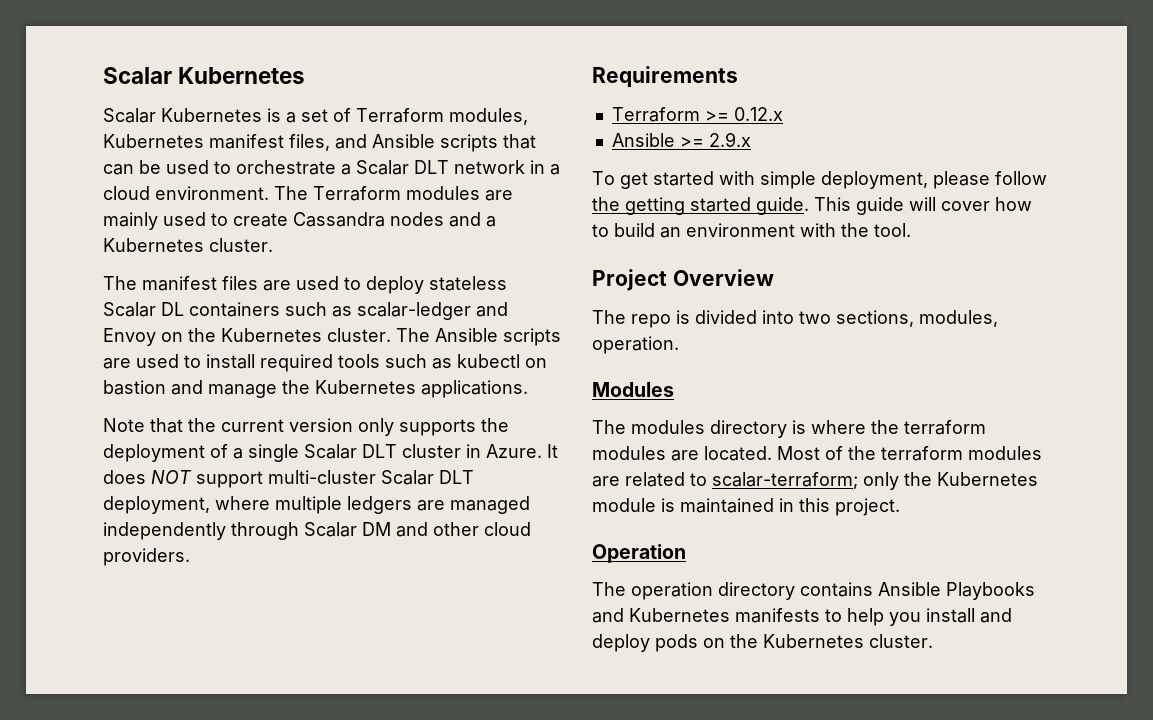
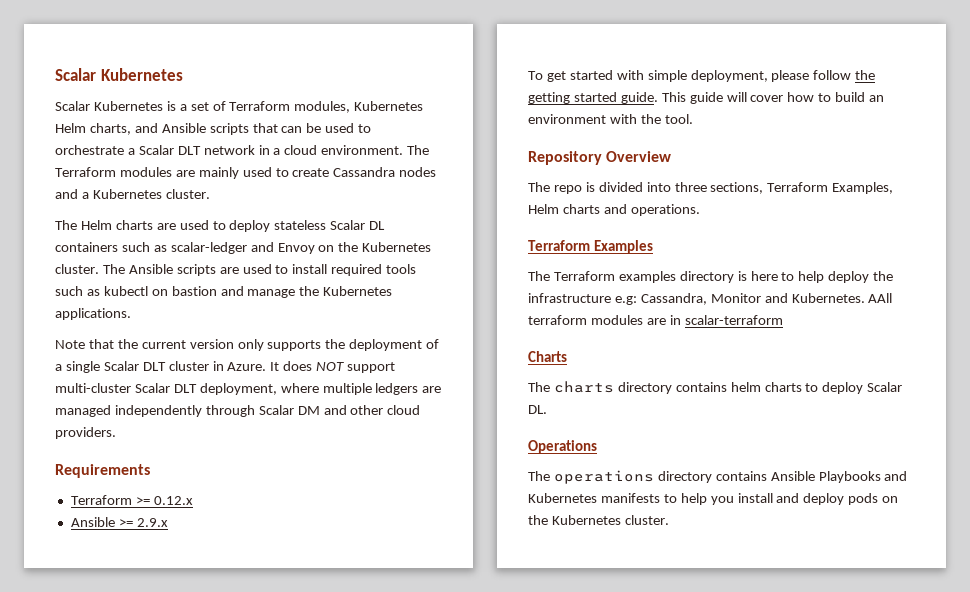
- Scalar Kubernetes is a set of Terraform modules, Kubernetes manifest files, and Ansible scripts that can be used to orchestrate a Scalar DLT network in a cloud environment.
+ Scalar Kubernetes is a set of Terraform modules, Kubernetes Helm charts, and Ansible scripts that can be used to orchestrate a Scalar DLT network in a cloud environment.
- The manifest files are used to deploy stateless Scalar DL containers such as scalar-ledger and Envoy on the Kubernetes cluster.
+ The Helm charts are used to deploy stateless Scalar DL containers such as scalar-ledger and Envoy on the Kubernetes cluster.
- Project Overview
+ Repository Overview
- The repo is divided into two sections, modules, operation.
- Modules
- The modules directory is where the terraform modules are located. Most of the terraform modules are related to scalar-terraform; only the Kubernetes module is maintained in this project.
- Operation
- The operation directory contains Ansible Playbooks and Kubernetes manifests to help you install and deploy pods on the Kubernetes cluster.
+ The repo is divided into three sections, Terraform Examples, Helm charts and operations.
+ Terraform Examples
+ The Terraform examples directory is here to help deploy the infrastructure e.g: Cassandra, Monitor and Kubernetes. AAll terraform modules are in scalar-terraform
+ Charts
+ The charts directory contains helm charts to deploy Scalar DL.
+ Operations
+ The operations directory contains Ansible Playbooks and Kubernetes manifests to help you install and deploy pods on the Kubernetes cluster.

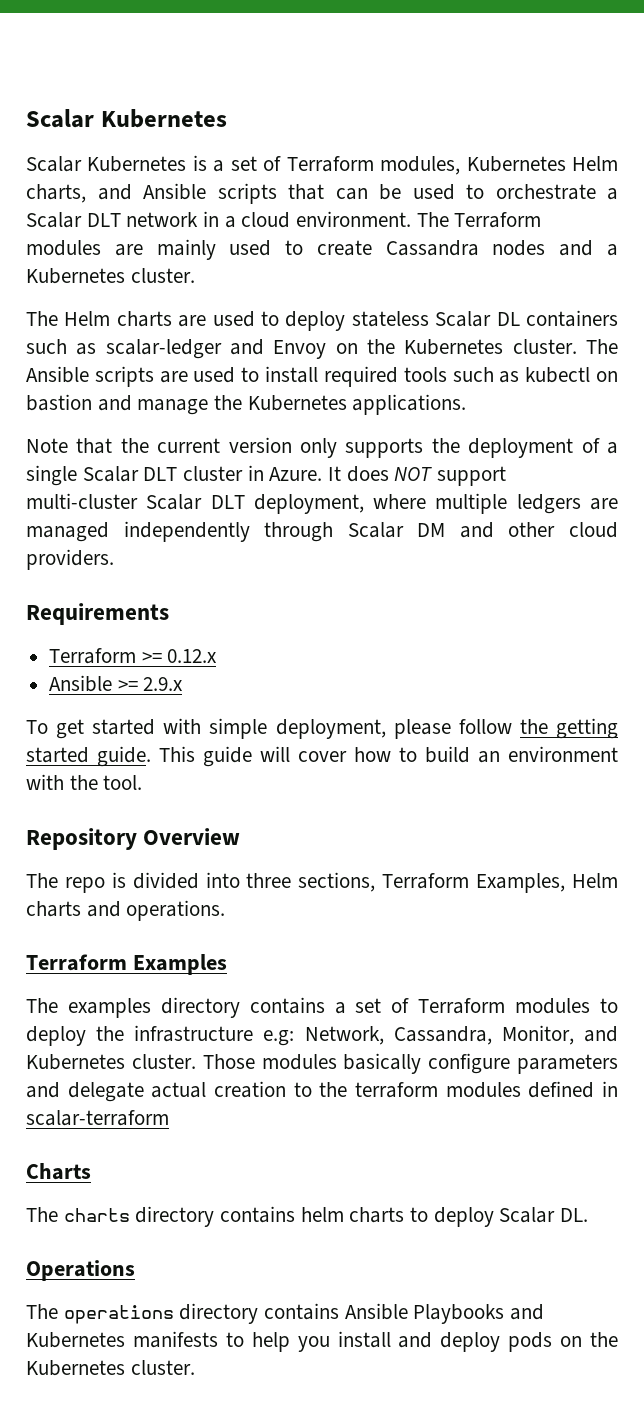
- The Terraform examples directory is here to help deploy the infrastructure e.g: Cassandra, Monitor and Kubernetes. AAll terraform modules are in scalar-terraform
+ The examples directory contains a set of Terraform modules to deploy the infrastructure e.g: Network, Cassandra, Monitor, and Kubernetes cluster. Those modules basically configure parameters and delegate actual creation to the terraform modules defined in scalar-terraform

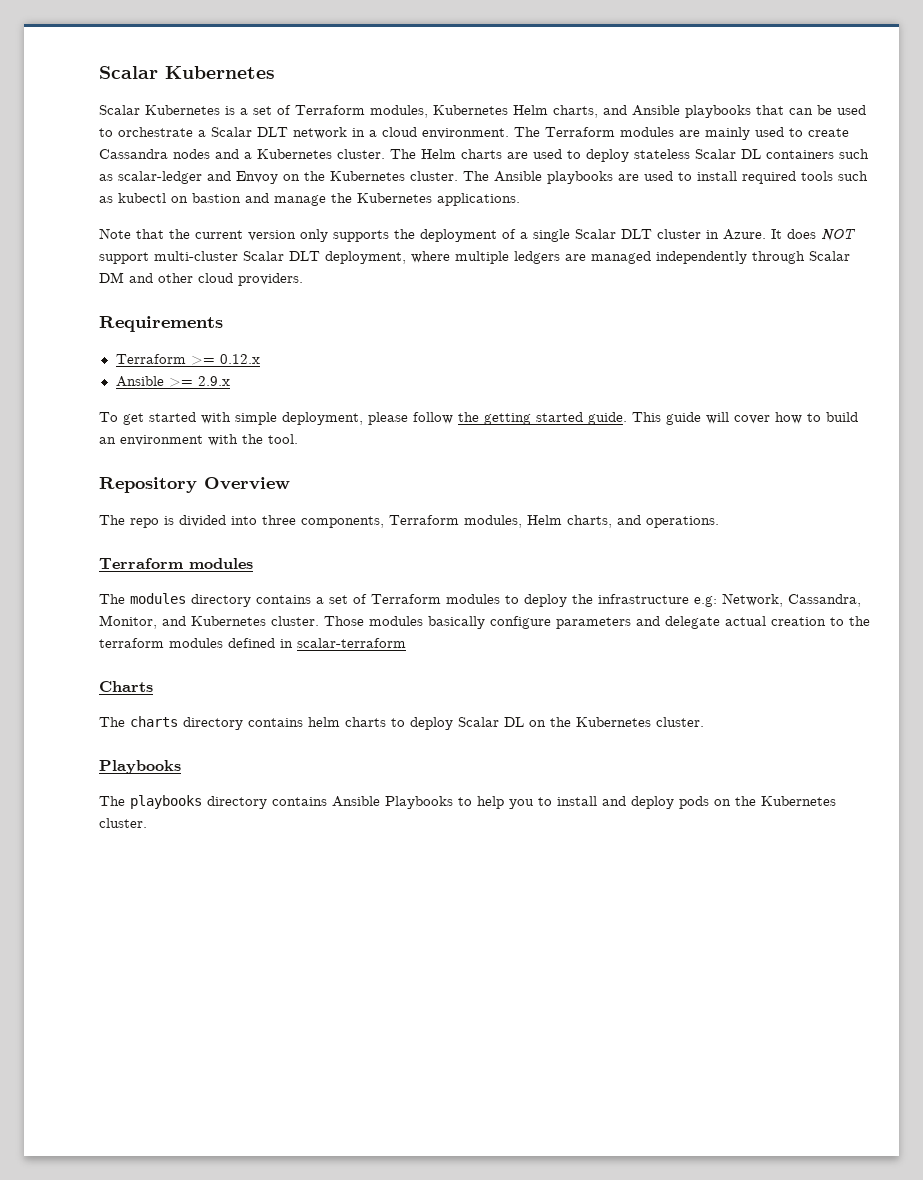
- Scalar Kubernetes is a set of Terraform modules, Kubernetes Helm charts, and Ansible scripts that can be used to orchestrate a Scalar DLT network in a cloud environment.
+ Scalar Kubernetes is a set of Terraform modules, Kubernetes Helm charts, and Ansible playbooks that can be used to orchestrate a Scalar DLT network in a cloud environment.
- The Terraform modules are mainly used to create Cassandra nodes and a Kubernetes cluster.
- The Helm charts are used to deploy stateless Scalar DL containers such as scalar-ledger and Envoy on the Kubernetes cluster.
+ The Terraform modules are mainly used to create Cassandra nodes and a Kubernetes cluster. The Helm charts are used to deploy stateless Scalar DL containers such as scalar-ledger and Envoy on the Kubernetes cluster.
- The Ansible scripts are used to install required tools such as kubectl on bastion and manage the Kubernetes applications.
+ The Ansible playbooks are used to install required tools such as kubectl on bastion and manage the Kubernetes applications.
- The repo is divided into three sections, Terraform Examples, Helm charts and operations.
- Terraform Examples
- The examples directory contains a set of Terraform modules to deploy the infrastructure e.g: Network, Cassandra, Monitor, and Kubernetes cluster.
+ The repo is divided into three components, Terraform modules, Helm charts, and operations.
+ Terraform modules
+ The modules directory contains a set of Terraform modules to deploy the infrastructure e.g: Network, Cassandra, Monitor, and Kubernetes cluster.
- The charts directory contains helm charts to deploy Scalar DL.
- Operations
- The operations directory contains Ansible Playbooks and Kubernetes manifests to help you install and deploy pods on the Kubernetes cluster.
+ The charts directory contains helm charts to deploy Scalar DL on the Kubernetes cluster.
+ Playbooks
+ The playbooks directory contains Ansible Playbooks to help you to install and deploy pods on the Kubernetes cluster.

